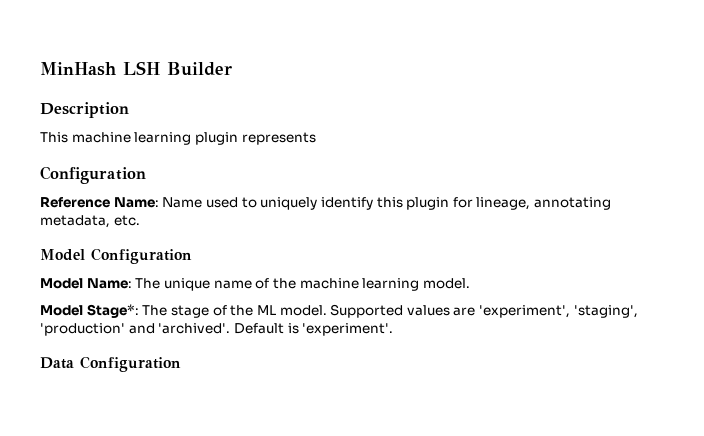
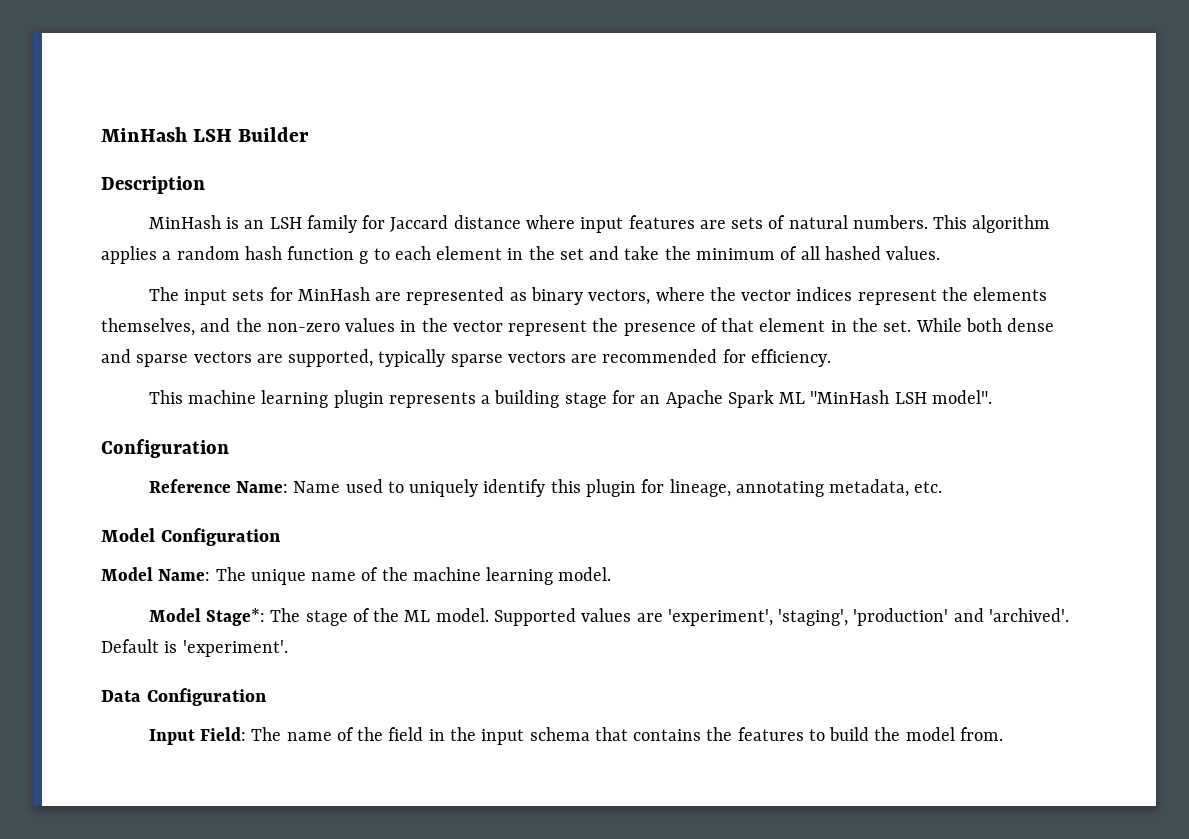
+ MinHash is an LSH family for Jaccard distance where input features are sets of natural numbers. This algorithm applies a random hash function g to each element in the set and take the minimum of all hashed values.
+ The input sets for MinHash are represented as binary vectors, where the vector indices represent the elements themselves, and the non-zero values in the vector represent the presence of that element in the set. While both dense and sparse vectors are supported, typically sparse vectors are recommended for efficiency.
- This machine learning plugin represents
+ This machine learning plugin represents a building stage for an Apache Spark ML "MinHash LSH model".
+ Input Field: The name of the field in the input schema that contains the features to build the model from.

